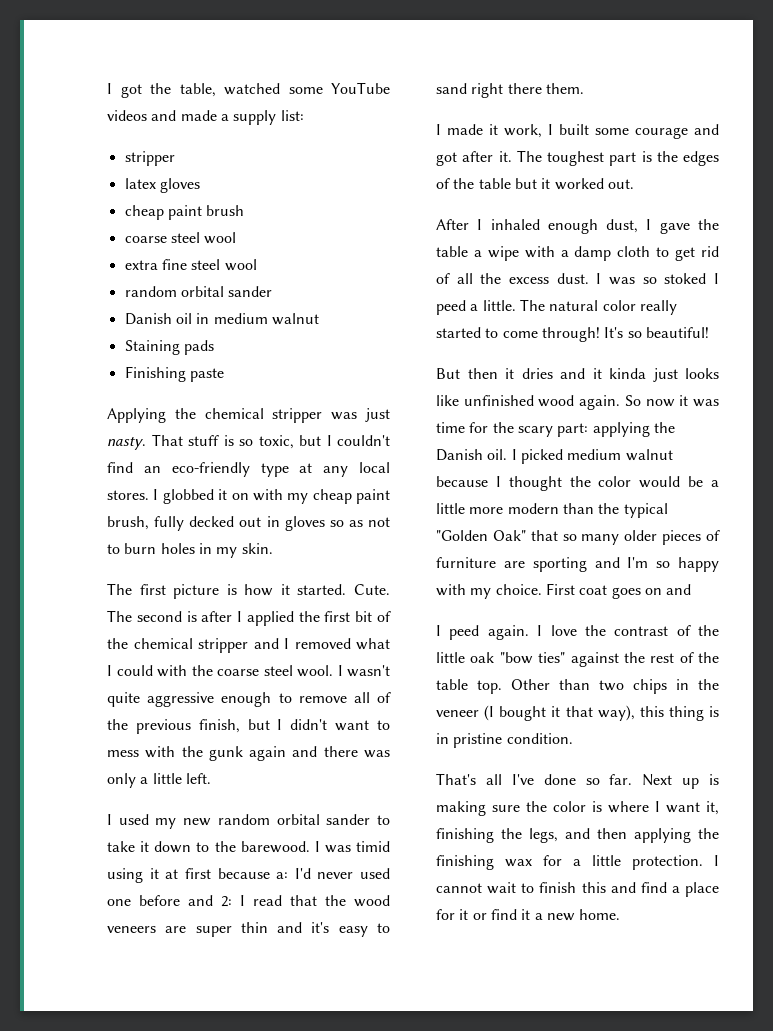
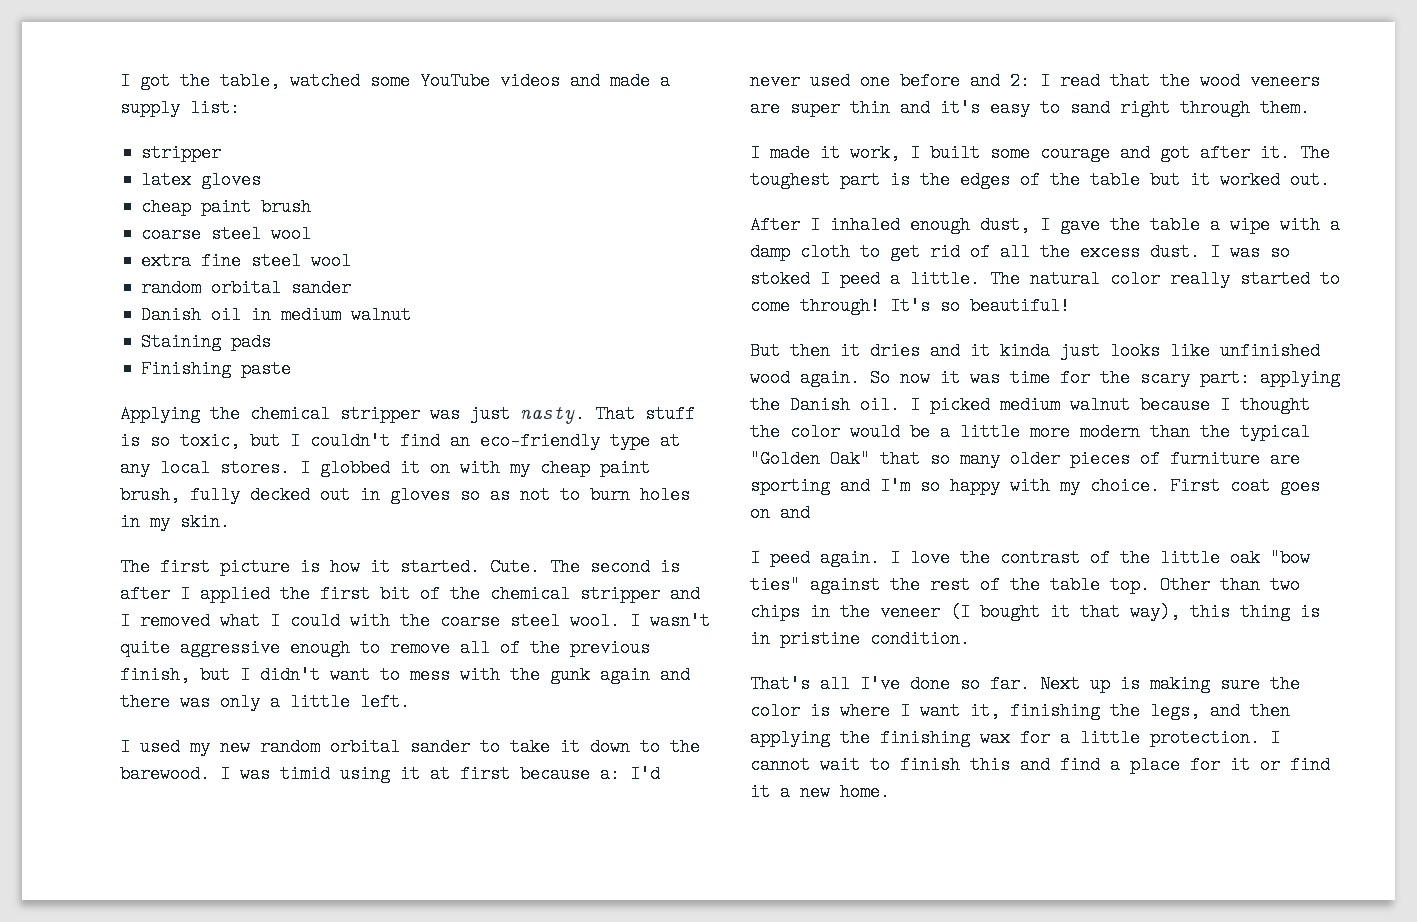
- I was timid using it at first because a: I'd never used one before and 2: I read that the wood veneers are super thin and it's easy to sand right there them.
+ I was timid using it at first because a: I'd never used one before and 2: I read that the wood veneers are super thin and it's easy to sand right through them.

